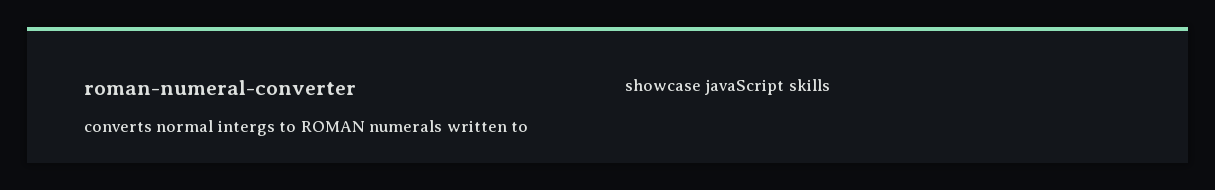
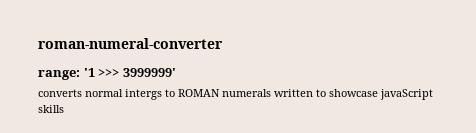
+ range: '1 >>> 3999999'

